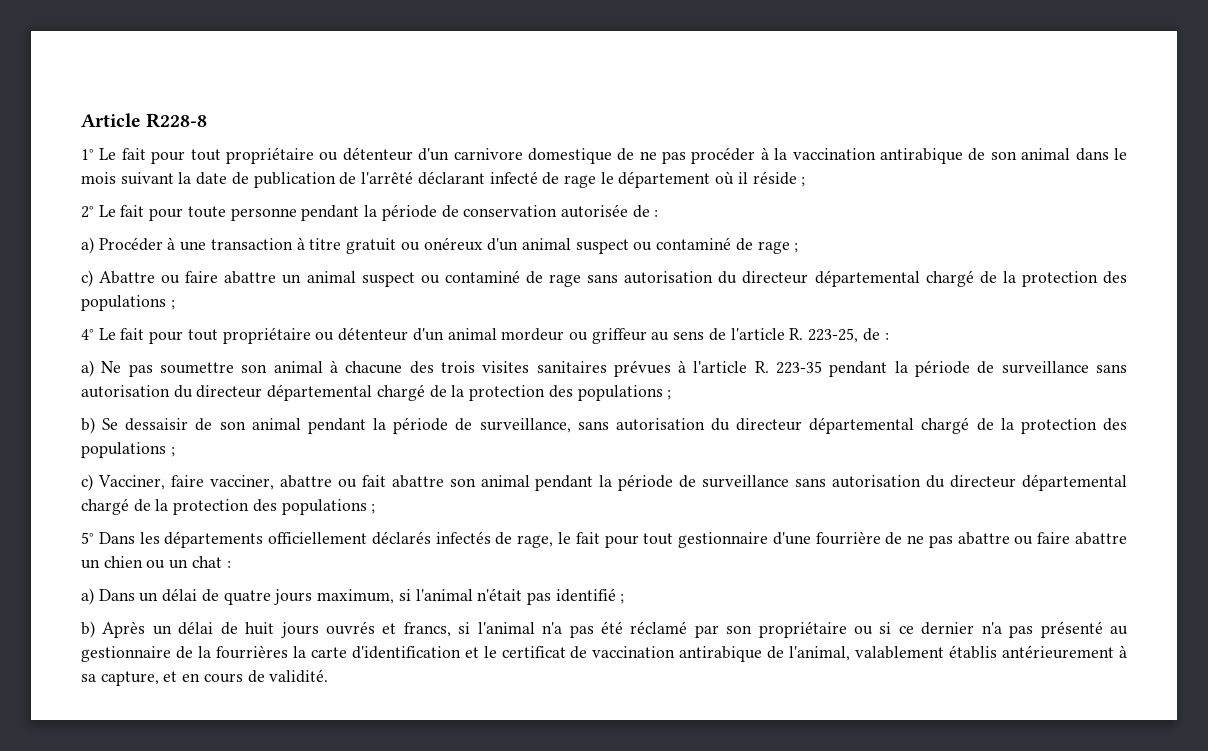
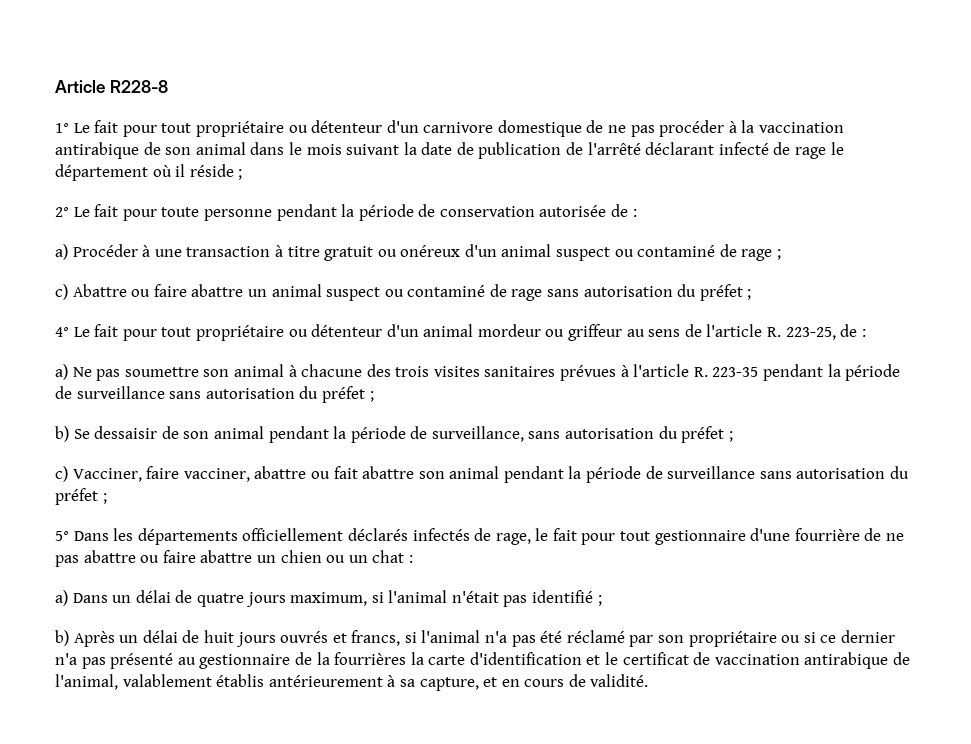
- c) Abattre ou faire abattre un animal suspect ou contaminé de rage sans autorisation du directeur départemental chargé de la protection des populations ;
+ c) Abattre ou faire abattre un animal suspect ou contaminé de rage sans autorisation du préfet ;
- a) Ne pas soumettre son animal à chacune des trois visites sanitaires prévues à l'article R. 223-35 pendant la période de surveillance sans autorisation du directeur départemental chargé de la protection des populations ;
+ a) Ne pas soumettre son animal à chacune des trois visites sanitaires prévues à l'article R. 223-35 pendant la période de surveillance sans autorisation du préfet ;
- b) Se dessaisir de son animal pendant la période de surveillance, sans autorisation du directeur départemental chargé de la protection des populations ;
+ b) Se dessaisir de son animal pendant la période de surveillance, sans autorisation du préfet ;
- c) Vacciner, faire vacciner, abattre ou fait abattre son animal pendant la période de surveillance sans autorisation du directeur départemental chargé de la protection des populations ;
+ c) Vacciner, faire vacciner, abattre ou fait abattre son animal pendant la période de surveillance sans autorisation du préfet ;

